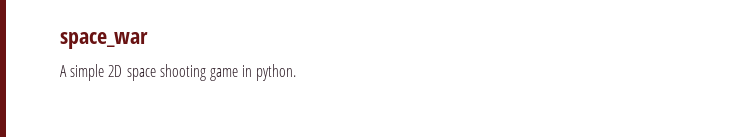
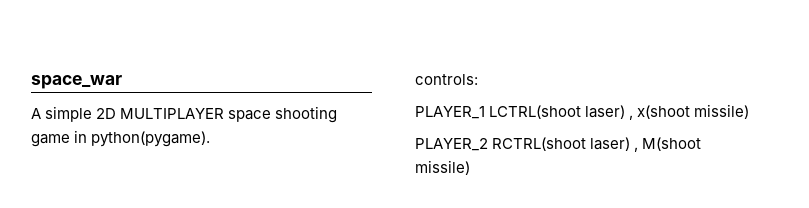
- A simple 2D space shooting game in python.
+ A simple 2D MULTIPLAYER space shooting game in python(pygame).
+ controls:
+ PLAYER_1 LCTRL(shoot laser) , x(shoot missile)
+ PLAYER_2 RCTRL(shoot laser) , M(shoot missile)

